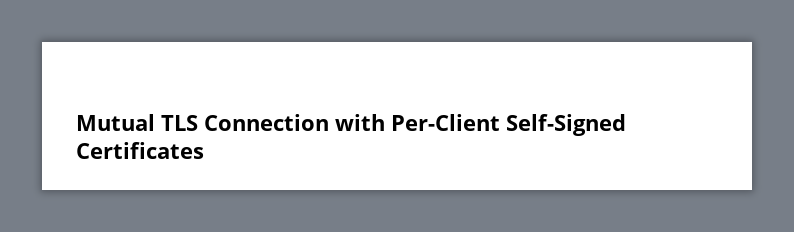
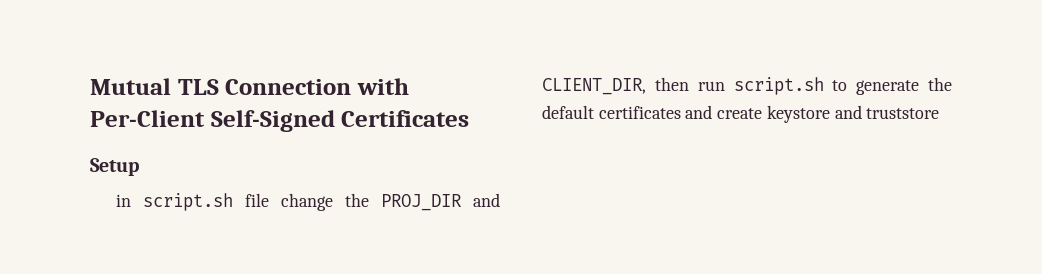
+ Setup
+ in script.sh file change the PROJ_DIR and CLIENT_DIR, then run script.sh to generate the default certificates and create keystore and truststore

